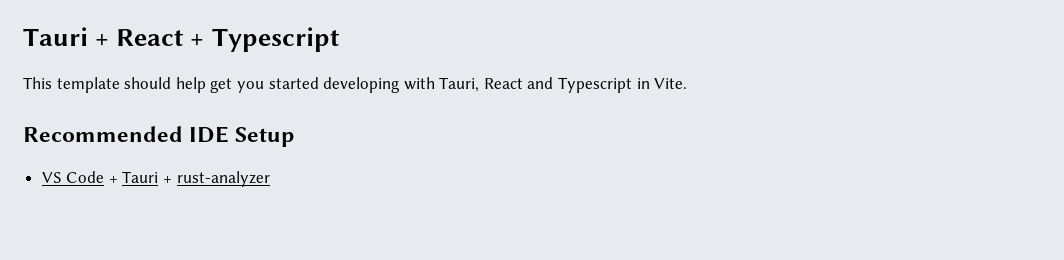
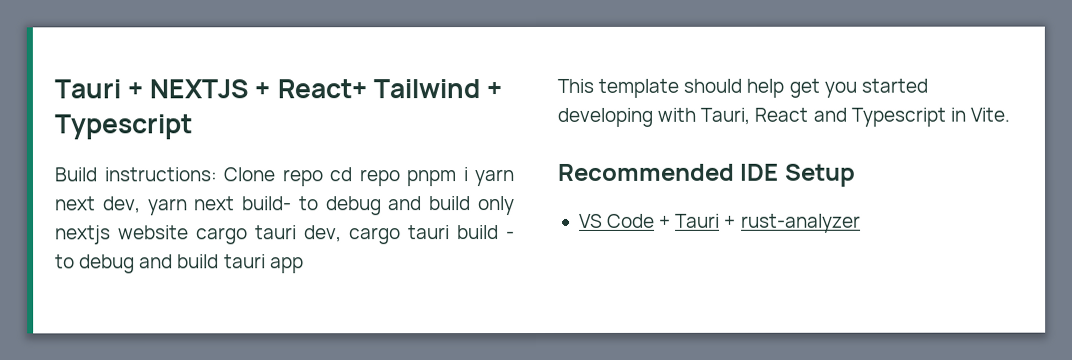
- Tauri + React + Typescript
+ Tauri + NEXTJS + React+ Tailwind + Typescript
+ Build instructions: Clone repo cd repo pnpm i yarn next dev, yarn next build- to debug and build only nextjs website cargo tauri dev, cargo tauri build - to debug and build tauri app

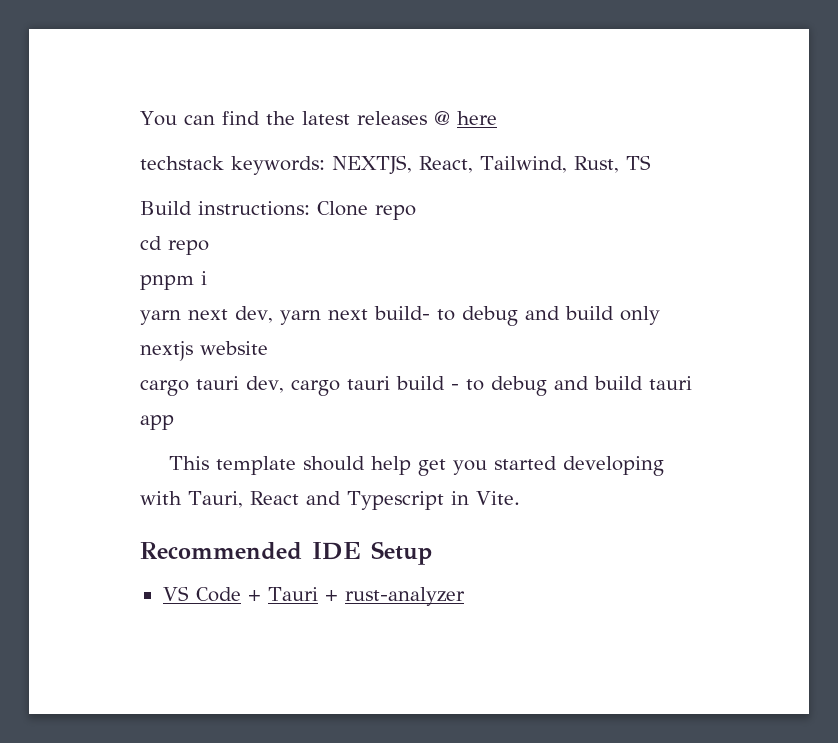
- Tauri + NEXTJS + React+ Tailwind + Typescript
+ You can find the latest releases @ here
+ techstack keywords: NEXTJS, React, Tailwind, Rust, TS
- Build instructions: Clone repo cd repo pnpm i yarn next dev, yarn next build- to debug and build only nextjs website cargo tauri dev, cargo tauri build - to debug and build tauri app
+ Build instructions: Clone repo
+ cd repo
+ pnpm i
+ yarn next dev, yarn next build- to debug and build only nextjs website
+ cargo tauri dev, cargo tauri build - to debug and build tauri app

